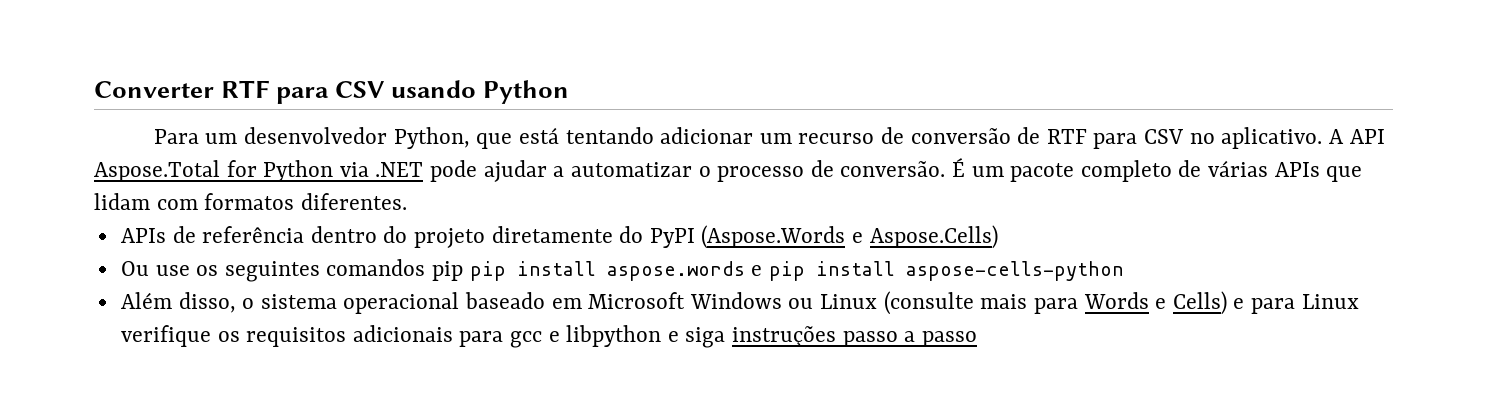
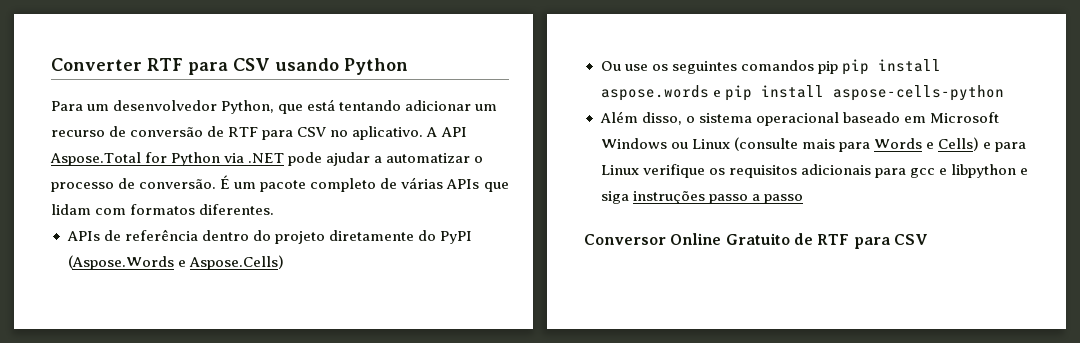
+ Conversor Online Gratuito de RTF para CSV

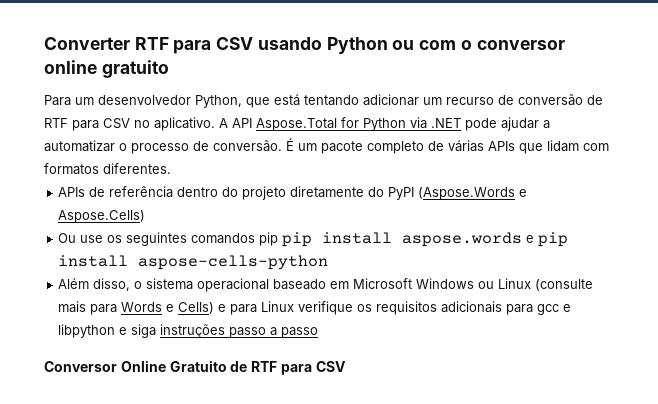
- Converter RTF para CSV usando Python
+ Converter RTF para CSV usando Python ou com o conversor online gratuito

